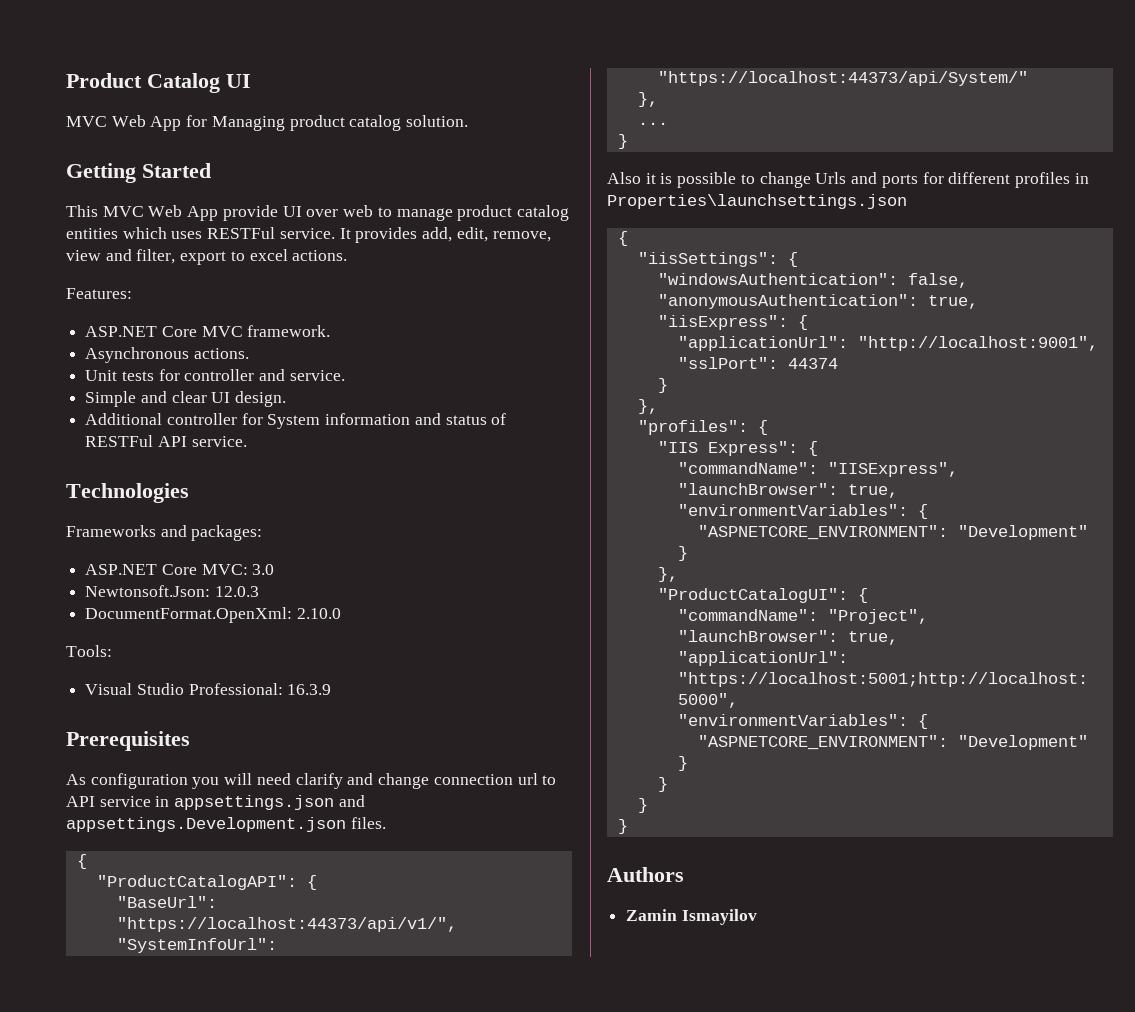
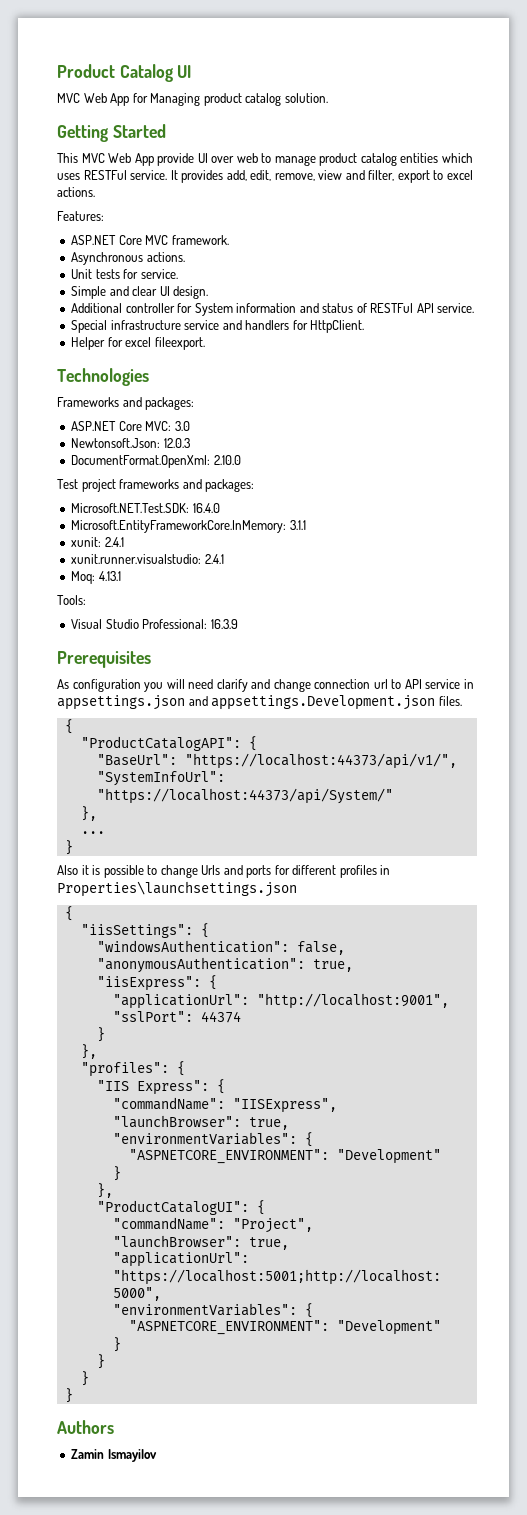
- Unit tests for controller and service.
+ Unit tests for service.
+ Special infrastructure service and handlers for HttpClient.
+ Helper for excel fileexport.
+ Test project frameworks and packages:
+ Microsoft.NET.Test.SDK: 16.4.0
+ Microsoft.EntityFrameworkCore.InMemory: 3.1.1
+ xunit: 2.4.1
+ xunit.runner.visualstudio: 2.4.1
+ Moq: 4.13.1

